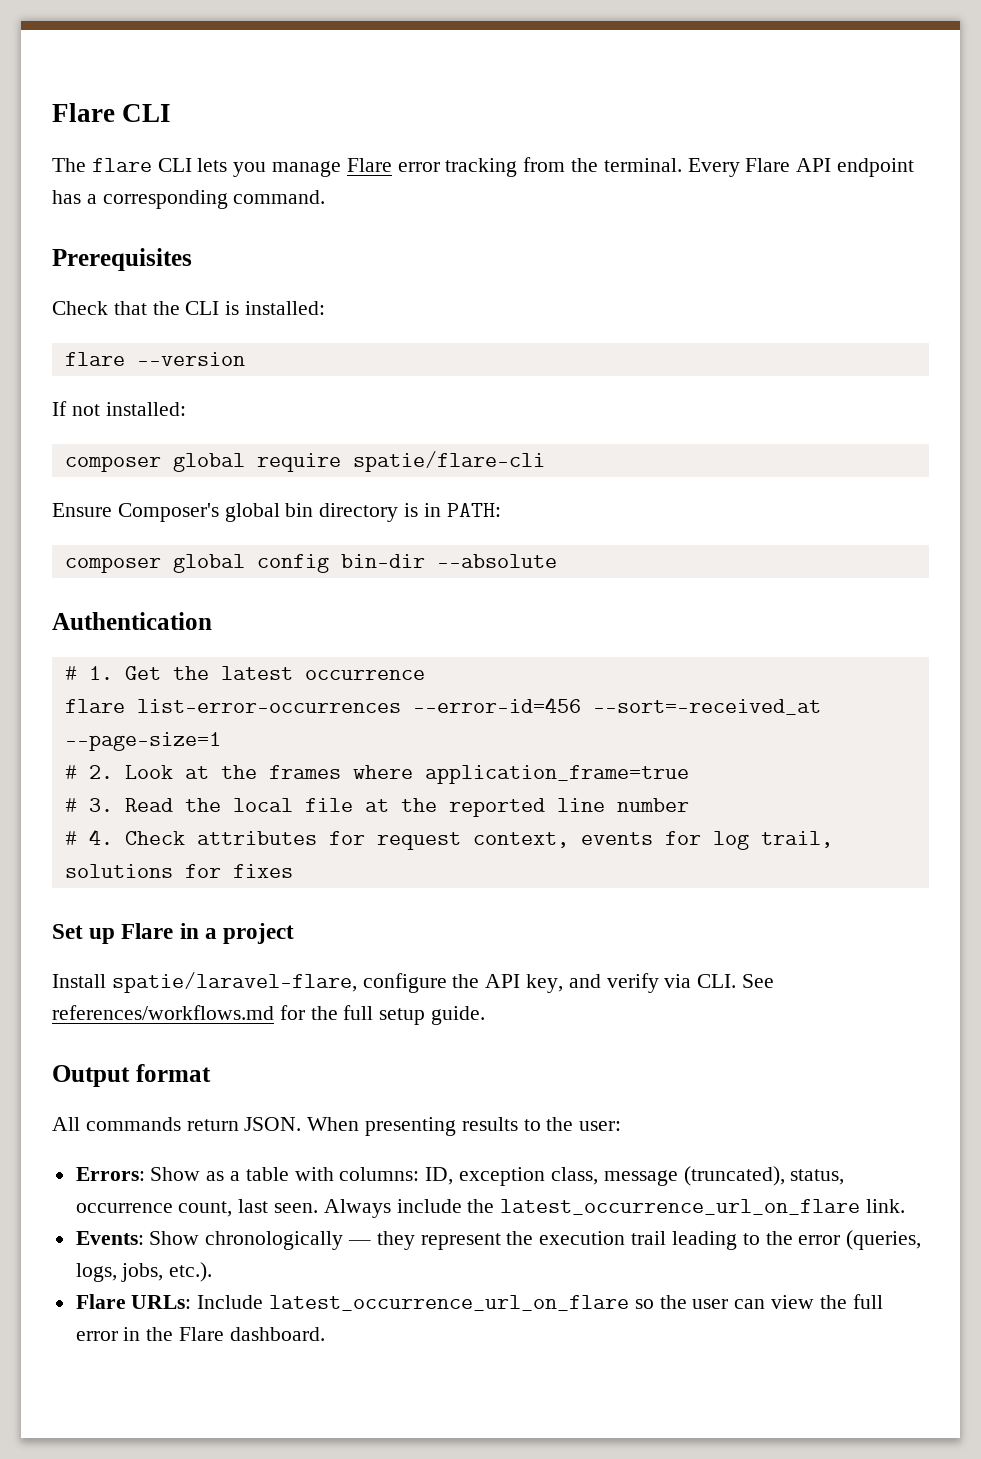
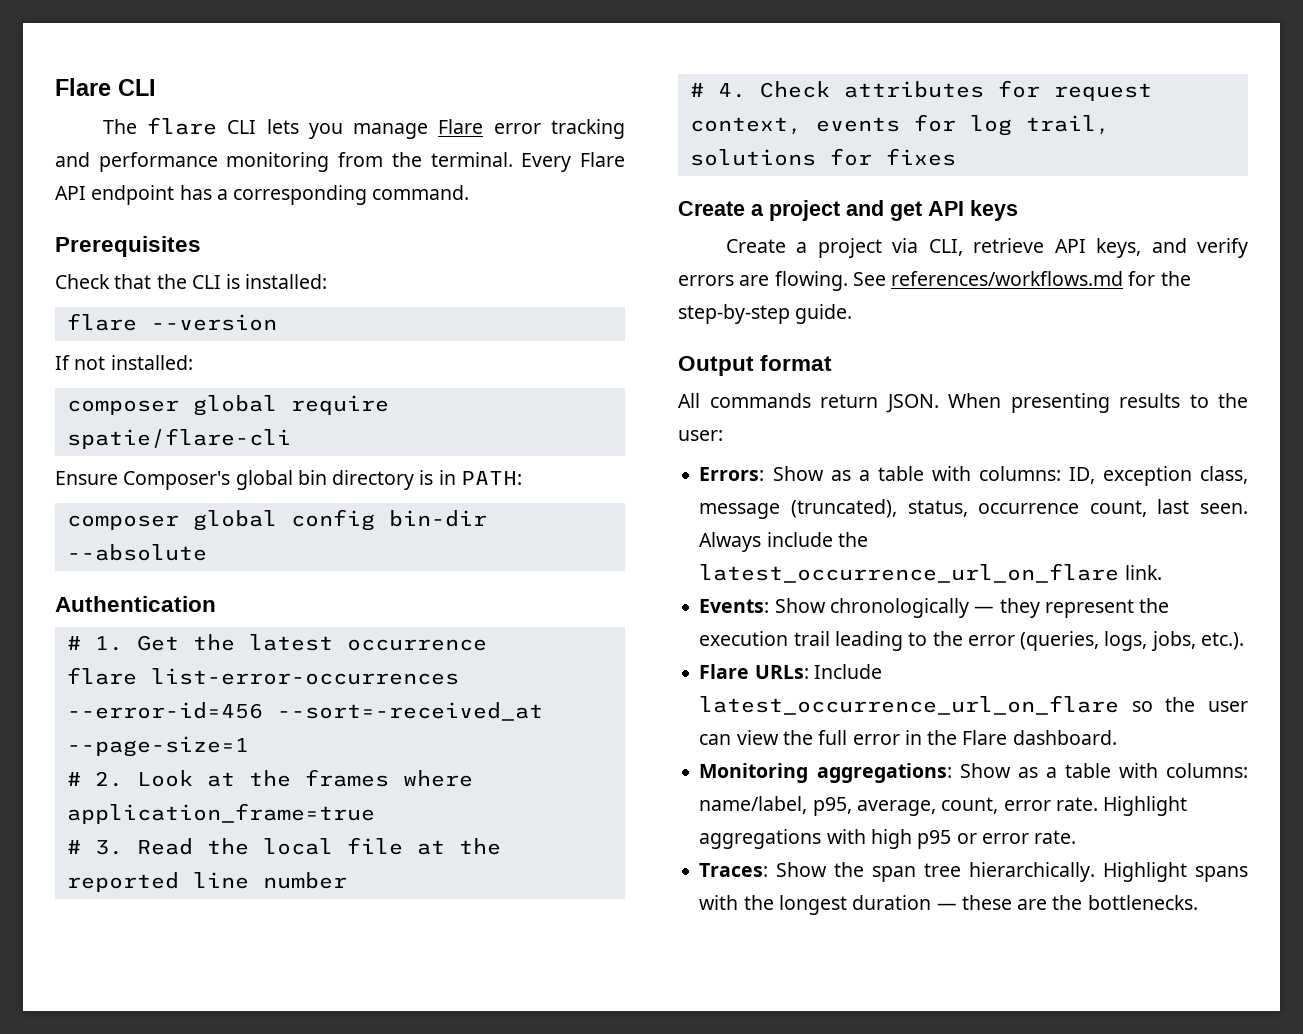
- The flare CLI lets you manage Flare error tracking from the terminal.
+ The flare CLI lets you manage Flare error tracking and performance monitoring from the terminal.
- Set up Flare in a project
- Install spatie/laravel-flare, configure the API key, and verify via CLI. See references/workflows.md for the full setup guide.
+ Create a project and get API keys
+ Create a project via CLI, retrieve API keys, and verify errors are flowing. See references/workflows.md for the step-by-step guide.
+ Monitoring aggregations: Show as a table with columns: name/label, p95, average, count, error rate. Highlight aggregations with high p95 or error rate.
+ Traces: Show the span tree hierarchically. Highlight spans with the longest duration — these are the bottlenecks.

